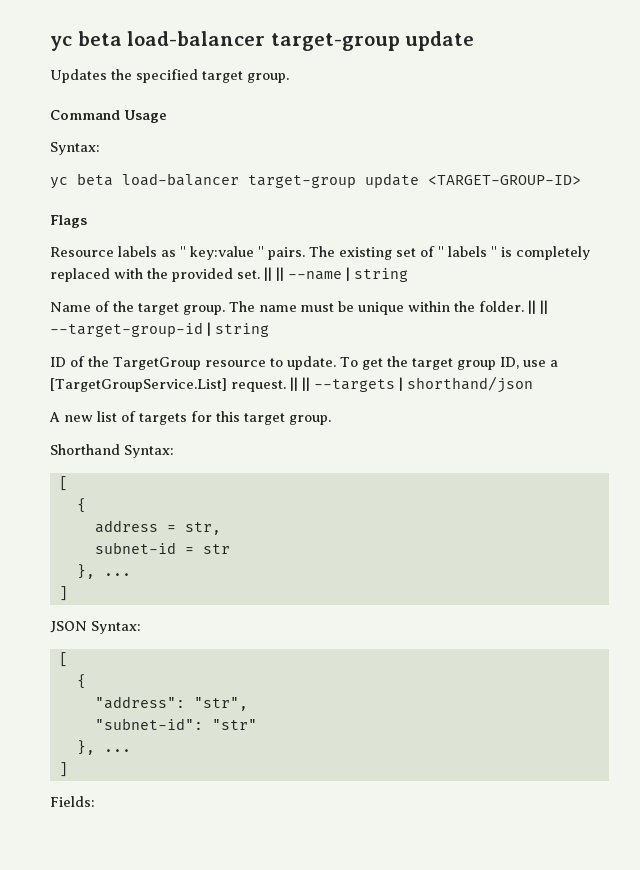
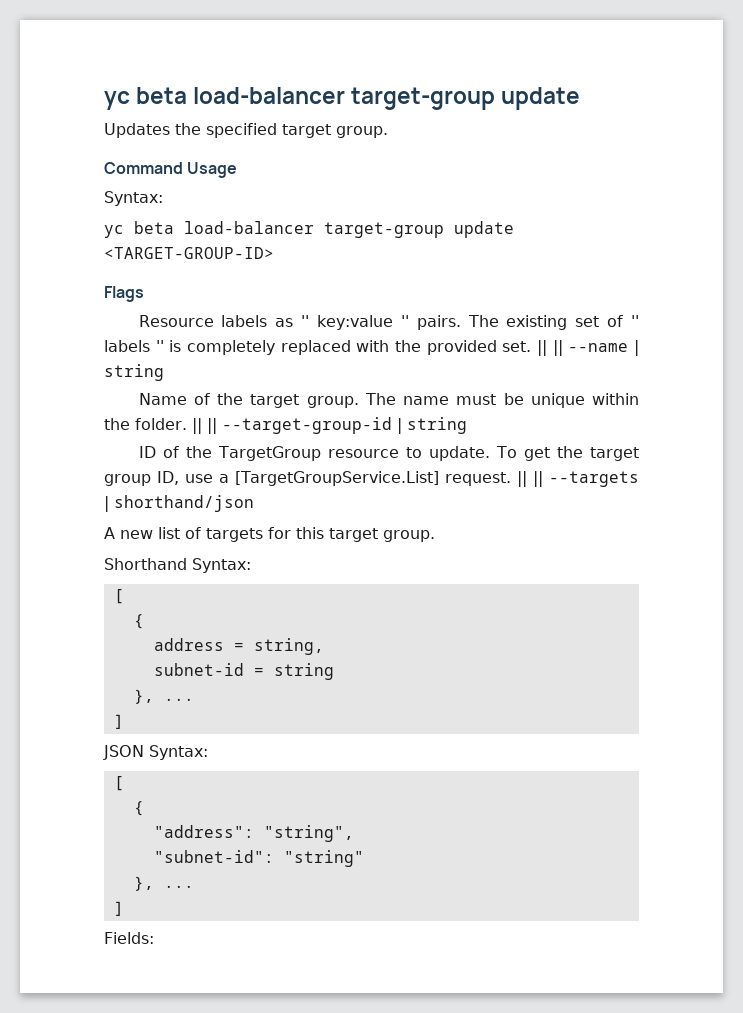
- address = str,
+ address = string,
- subnet-id = str
+ subnet-id = string
- "address": "str",
+ "address": "string",
- "subnet-id": "str"
+ "subnet-id": "string"

